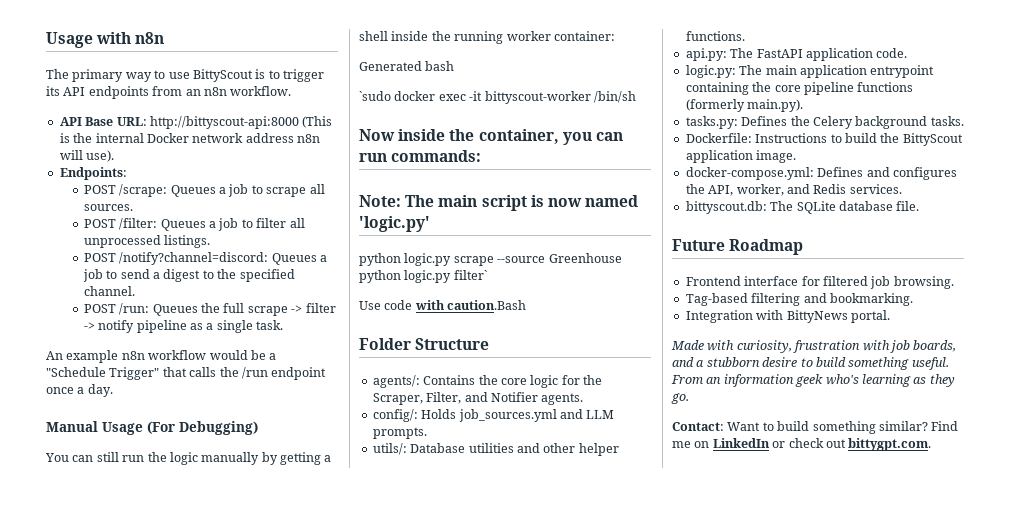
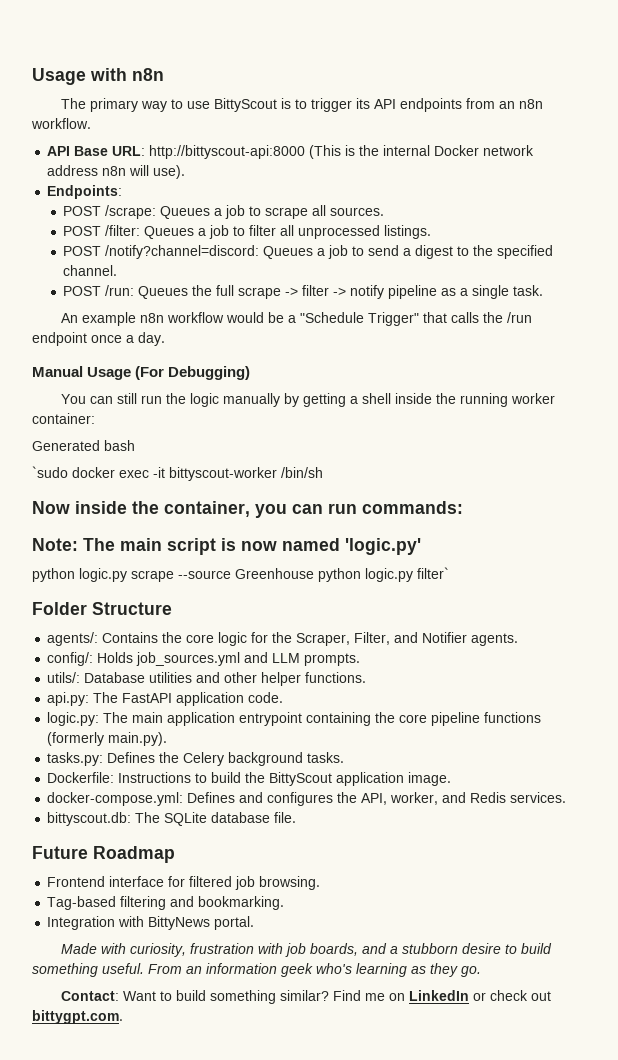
- Use code with caution.Bash

